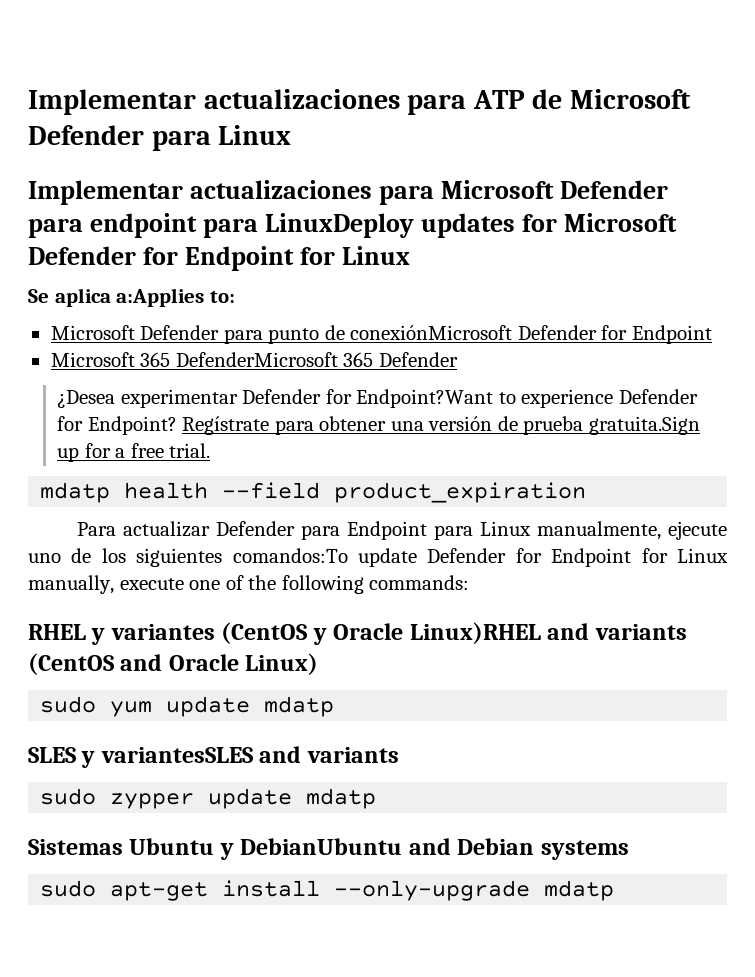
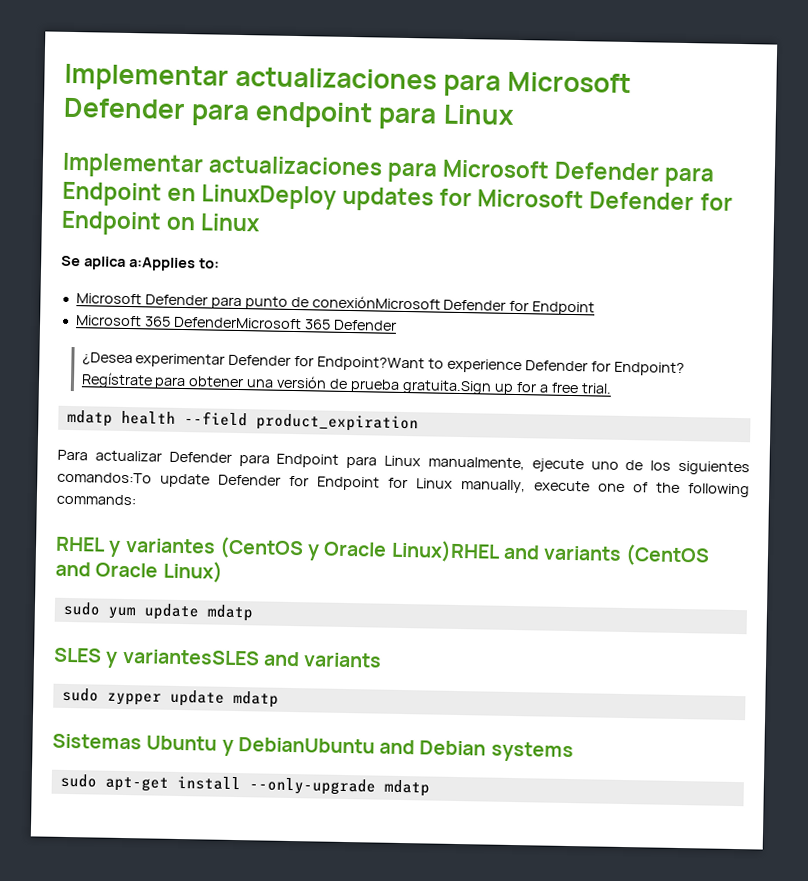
- Implementar actualizaciones para ATP de Microsoft Defender para Linux
+ Implementar actualizaciones para Microsoft Defender para endpoint para Linux
- Implementar actualizaciones para Microsoft Defender para endpoint para LinuxDeploy updates for Microsoft Defender for Endpoint for Linux
+ Implementar actualizaciones para Microsoft Defender para Endpoint en LinuxDeploy updates for Microsoft Defender for Endpoint on Linux

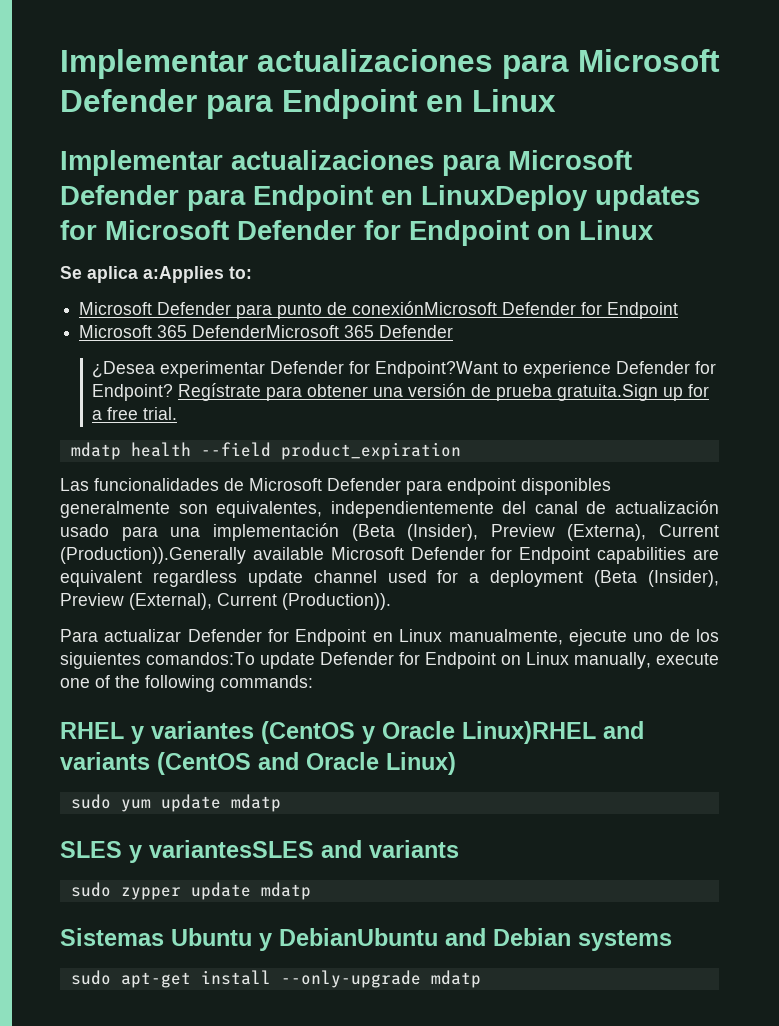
- Implementar actualizaciones para Microsoft Defender para endpoint para Linux
+ Implementar actualizaciones para Microsoft Defender para Endpoint en Linux
+ Las funcionalidades de Microsoft Defender para endpoint disponibles generalmente son equivalentes, independientemente del canal de actualización usado para una implementación (Beta (Insider), Preview (Externa), Current (Production)).Generally available Microsoft Defender for Endpoint capabilities are equivalent regardless update channel used for a deployment (Beta (Insider), Preview (External), Current (Production)).
- Para actualizar Defender para Endpoint para Linux manualmente, ejecute uno de los siguientes comandos:To update Defender for Endpoint for Linux manually, execute one of the following commands:
+ Para actualizar Defender for Endpoint en Linux manualmente, ejecute uno de los siguientes comandos:To update Defender for Endpoint on Linux manually, execute one of the following commands:

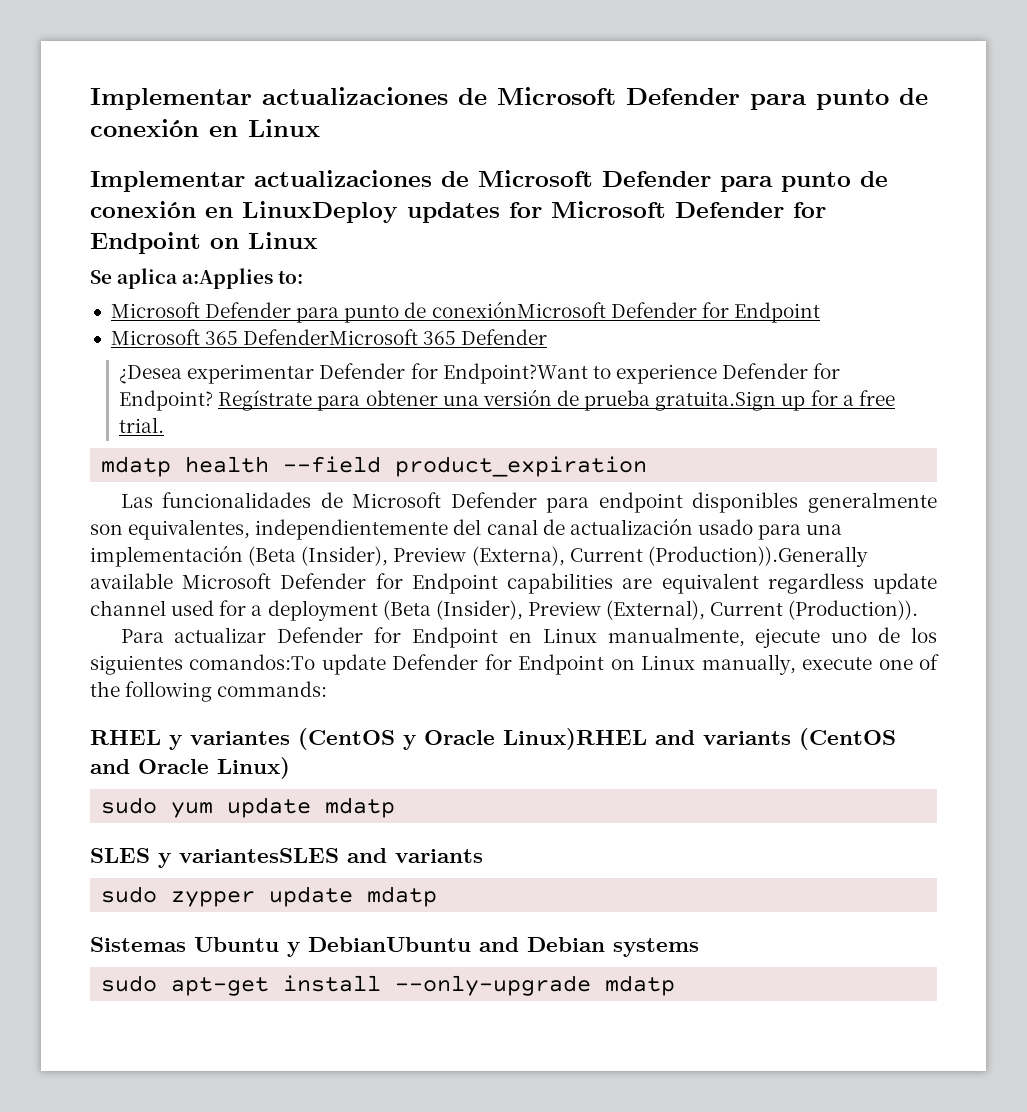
- Implementar actualizaciones para Microsoft Defender para Endpoint en Linux
+ Implementar actualizaciones de Microsoft Defender para punto de conexión en Linux
- Implementar actualizaciones para Microsoft Defender para Endpoint en LinuxDeploy updates for Microsoft Defender for Endpoint on Linux
+ Implementar actualizaciones de Microsoft Defender para punto de conexión en LinuxDeploy updates for Microsoft Defender for Endpoint on Linux

